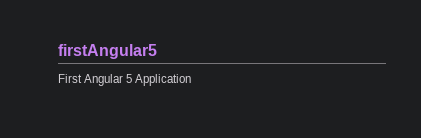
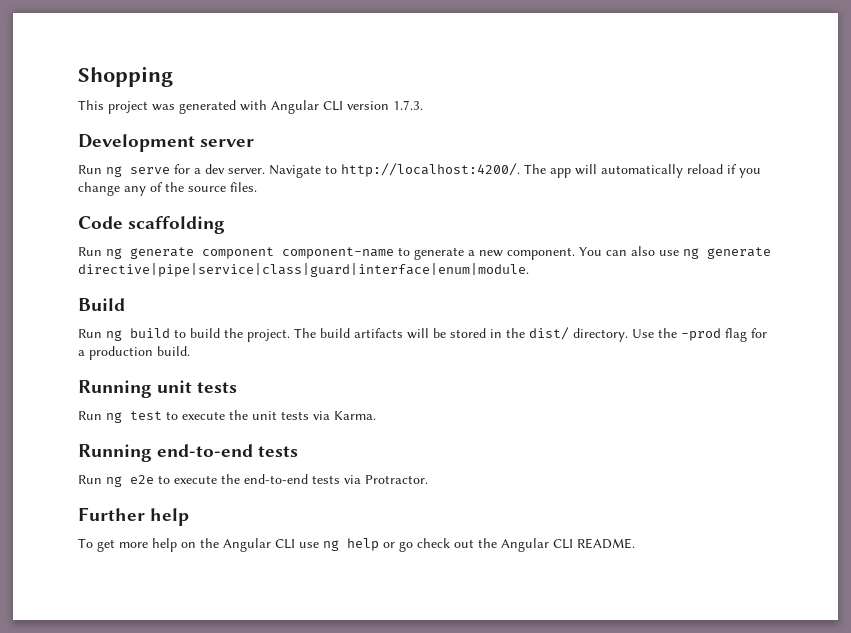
- firstAngular5
- First Angular 5 Application
+ Shopping
+ This project was generated with Angular CLI version 1.7.3.
+ Development server
+ Run ng serve for a dev server. Navigate to http://localhost:4200/. The app will automatically reload if you change any of the source files.
+ Code scaffolding
+ Run ng generate component component-name to generate a new component. You can also use ng generate directive|pipe|service|class|guard|interface|enum|module.
+ Build
+ Run ng build to build the project. The build artifacts will be stored in the dist/ directory. Use the -prod flag for a production build.
+ Running unit tests
+ Run ng test to execute the unit tests via Karma.
+ Running end-to-end tests
+ Run ng e2e to execute the end-to-end tests via Protractor.
+ Further help
+ To get more help on the Angular CLI use ng help or go check out the Angular CLI README.

